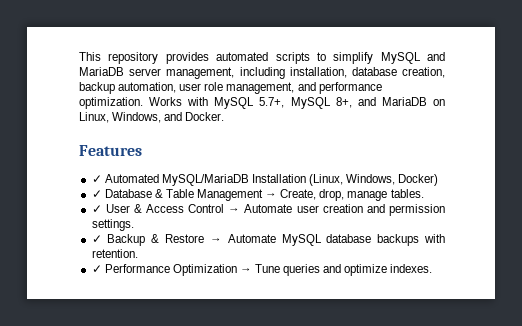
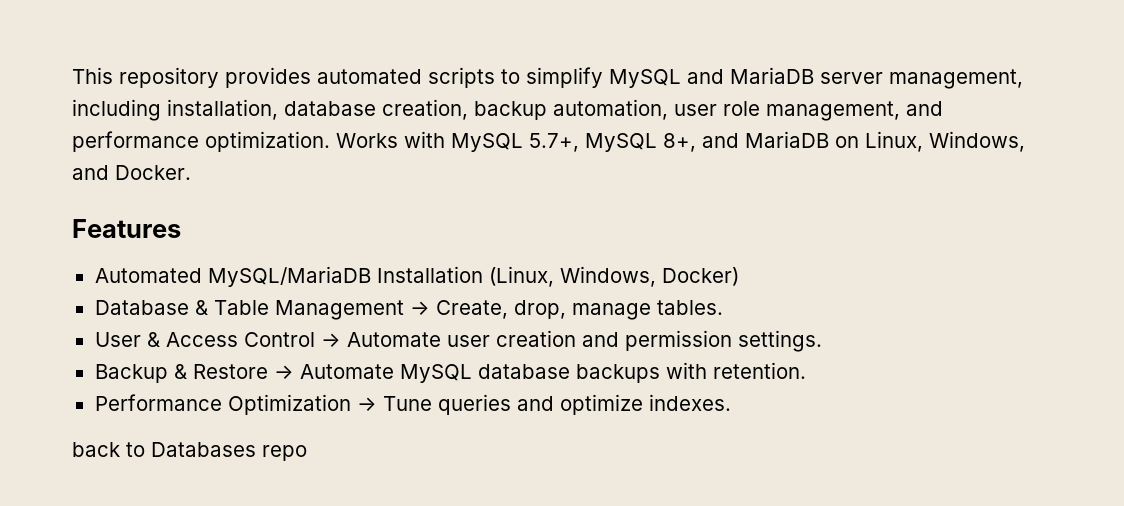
- ✓ Automated MySQL/MariaDB Installation (Linux, Windows, Docker)
+ Automated MySQL/MariaDB Installation (Linux, Windows, Docker)
- ✓ Database & Table Management → Create, drop, manage tables.
+ Database & Table Management → Create, drop, manage tables.
- ✓ User & Access Control → Automate user creation and permission settings.
+ User & Access Control → Automate user creation and permission settings.
- ✓ Backup & Restore → Automate MySQL database backups with retention.
+ Backup & Restore → Automate MySQL database backups with retention.
- ✓ Performance Optimization → Tune queries and optimize indexes.
+ Performance Optimization → Tune queries and optimize indexes.
+ back to Databases repo

